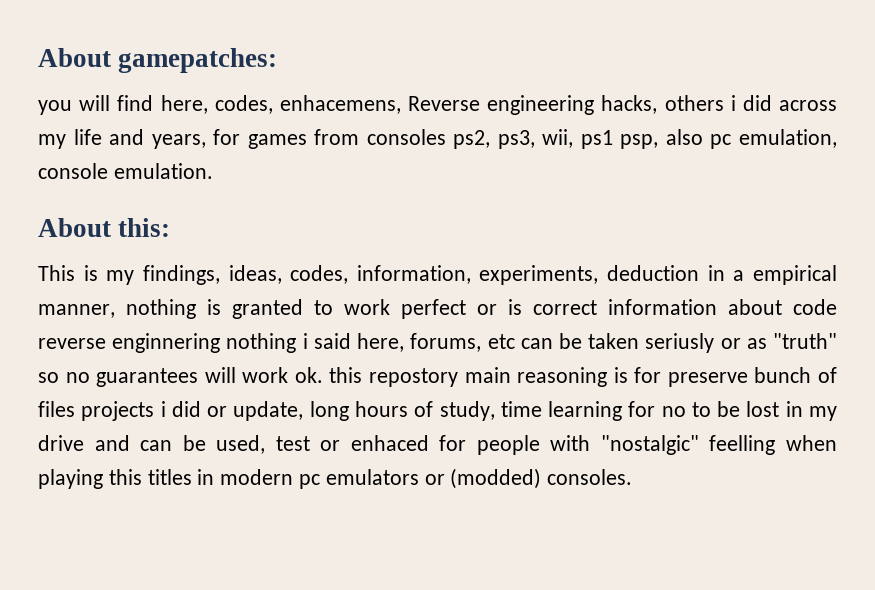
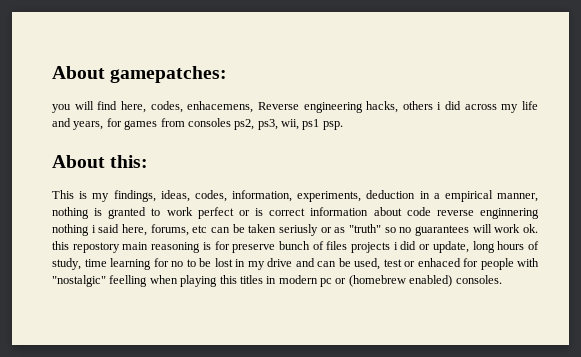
- you will find here, codes, enhacemens, Reverse engineering hacks, others i did across my life and years, for games from consoles ps2, ps3, wii, ps1 psp, also pc emulation, console emulation.
+ you will find here, codes, enhacemens, Reverse engineering hacks, others i did across my life and years, for games from consoles ps2, ps3, wii, ps1 psp.
- This is my findings, ideas, codes, information, experiments, deduction in a empirical manner, nothing is granted to work perfect or is correct information about code reverse enginnering nothing i said here, forums, etc can be taken seriusly or as "truth" so no guarantees will work ok. this repostory main reasoning is for preserve bunch of files projects i did or update, long hours of study, time learning for no to be lost in my drive and can be used, test or enhaced for people with "nostalgic" feelling when playing this titles in modern pc emulators or (modded) consoles.
+ This is my findings, ideas, codes, information, experiments, deduction in a empirical manner, nothing is granted to work perfect or is correct information about code reverse enginnering nothing i said here, forums, etc can be taken seriusly or as "truth" so no guarantees will work ok. this repostory main reasoning is for preserve bunch of files projects i did or update, long hours of study, time learning for no to be lost in my drive and can be used, test or enhaced for people with "nostalgic" feelling when playing this titles in modern pc or (homebrew enabled) consoles.

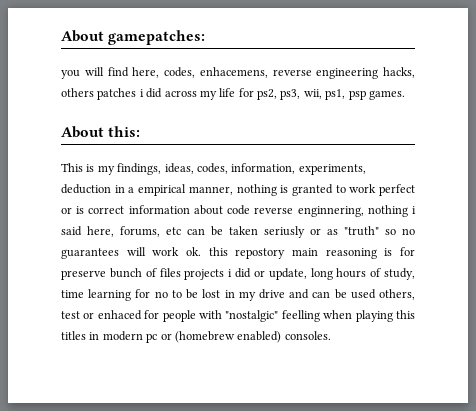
- you will find here, codes, enhacemens, Reverse engineering hacks, others i did across my life and years, for games from consoles ps2, ps3, wii, ps1 psp.
+ you will find here, codes, enhacemens, reverse engineering hacks, others patches i did across my life for ps2, ps3, wii, ps1, psp games.
- This is my findings, ideas, codes, information, experiments, deduction in a empirical manner, nothing is granted to work perfect or is correct information about code reverse enginnering nothing i said here, forums, etc can be taken seriusly or as "truth" so no guarantees will work ok. this repostory main reasoning is for preserve bunch of files projects i did or update, long hours of study, time learning for no to be lost in my drive and can be used, test or enhaced for people with "nostalgic" feelling when playing this titles in modern pc or (homebrew enabled) consoles.
+ This is my findings, ideas, codes, information, experiments, deduction in a empirical manner, nothing is granted to work perfect or is correct information about code reverse enginnering, nothing i said here, forums, etc can be taken seriusly or as "truth" so no guarantees will work ok. this repostory main reasoning is for preserve bunch of files projects i did or update, long hours of study, time learning for no to be lost in my drive and can be used others, test or enhaced for people with "nostalgic" feelling when playing this titles in modern pc or (homebrew enabled) consoles.

